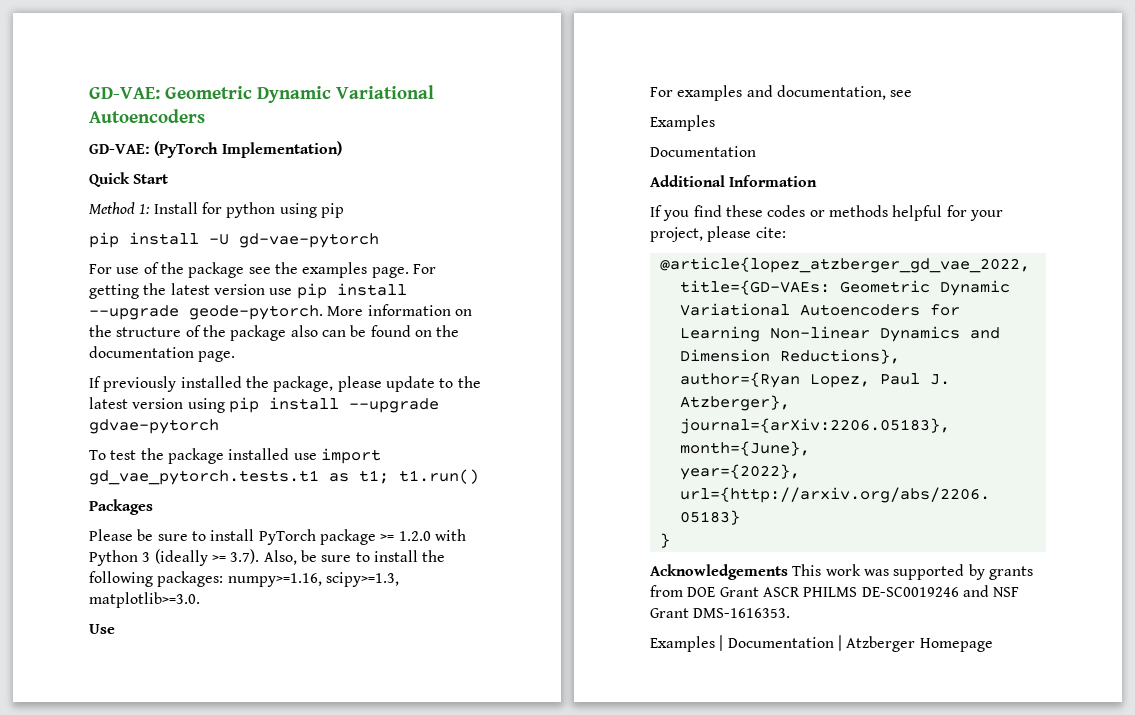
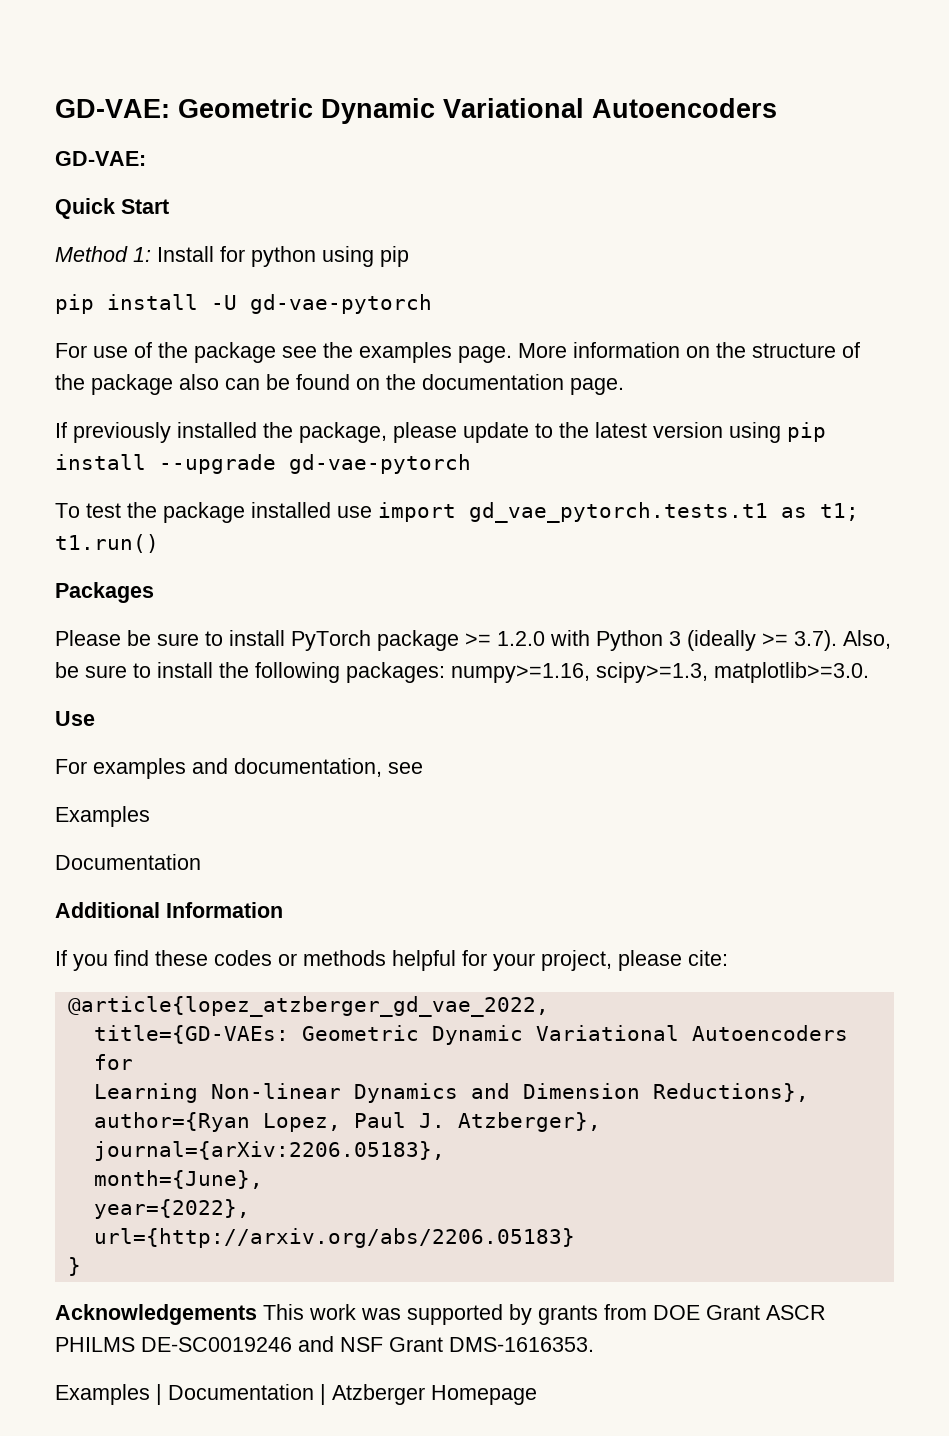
  GD-VAE: Geometric Dynamic Variational Autoencoders
- GD-VAE: (PyTorch Implementation)
+ GD-VAE:
- For getting the latest version use pip install --upgrade geode-pytorch.
- If previously installed the package, please update to the latest version using pip install --upgrade gdvae-pytorch
+ If previously installed the package, please update to the latest version using pip install --upgrade gd-vae-pytorch

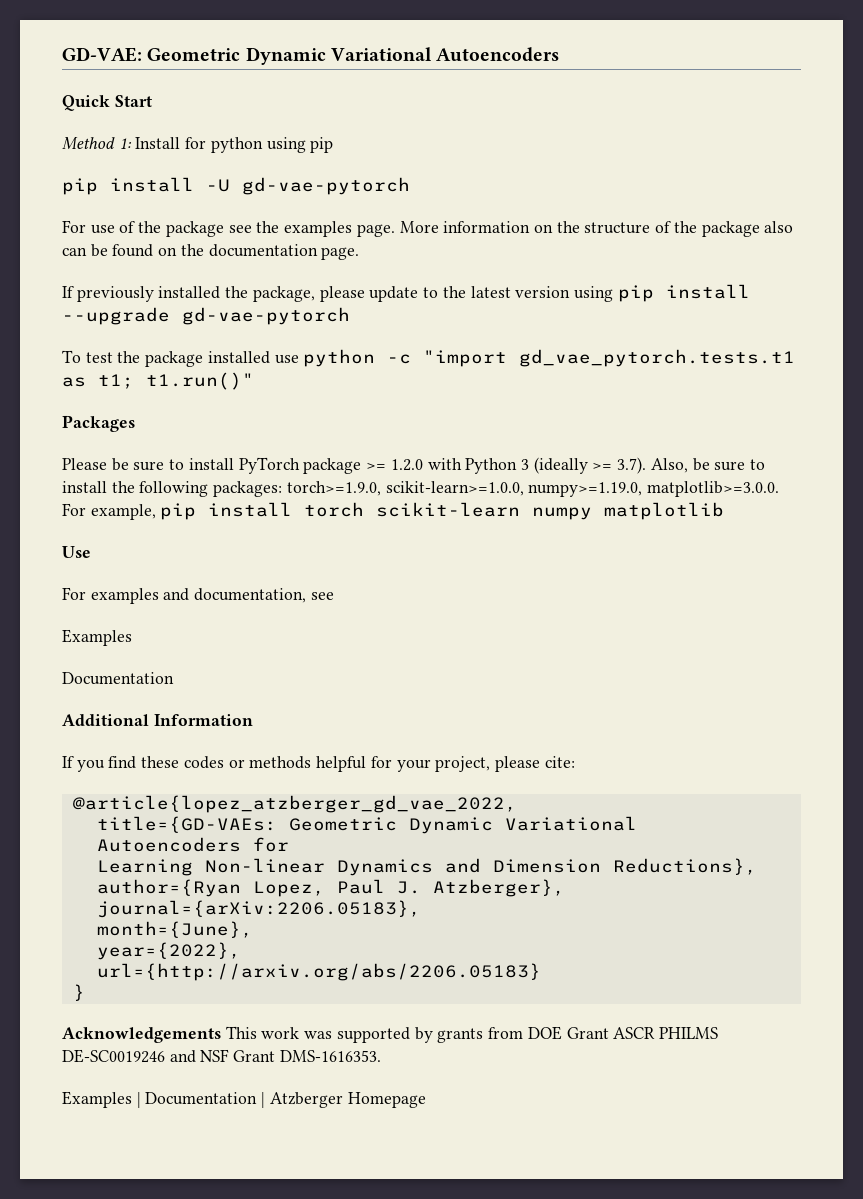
  GD-VAE: Geometric Dynamic Variational Autoencoders
- GD-VAE:
- To test the package installed use import gd_vae_pytorch.tests.t1 as t1; t1.run()
+ To test the package installed use python -c "import gd_vae_pytorch.tests.t1 as t1; t1.run()"
- Please be sure to install PyTorch package >= 1.2.0 with Python 3 (ideally >= 3.7). Also, be sure to install the following packages: numpy>=1.16, scipy>=1.3, matplotlib>=3.0.
+ Please be sure to install PyTorch package >= 1.2.0 with Python 3 (ideally >= 3.7). Also, be sure to install the following packages: torch>=1.9.0, scikit-learn>=1.0.0, numpy>=1.19.0, matplotlib>=3.0.0. For example, pip install torch scikit-learn numpy matplotlib

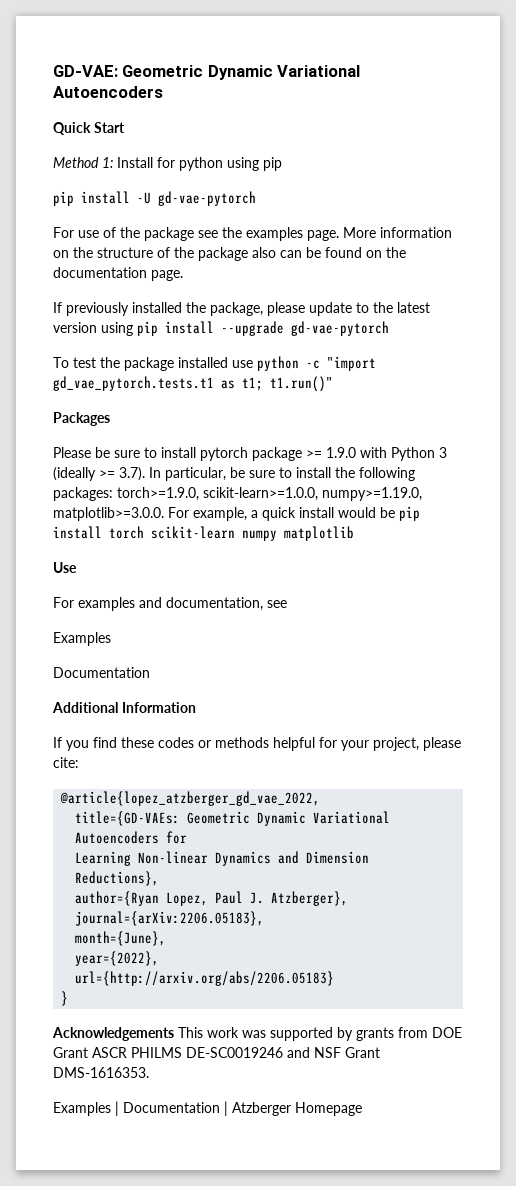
- Please be sure to install PyTorch package >= 1.2.0 with Python 3 (ideally >= 3.7). Also, be sure to install the following packages: torch>=1.9.0, scikit-learn>=1.0.0, numpy>=1.19.0, matplotlib>=3.0.0. For example, pip install torch scikit-learn numpy matplotlib
+ Please be sure to install pytorch package >= 1.9.0 with Python 3 (ideally >= 3.7). In particular, be sure to install the following packages: torch>=1.9.0, scikit-learn>=1.0.0, numpy>=1.19.0, matplotlib>=3.0.0. For example, a quick install would be pip install torch scikit-learn numpy matplotlib

